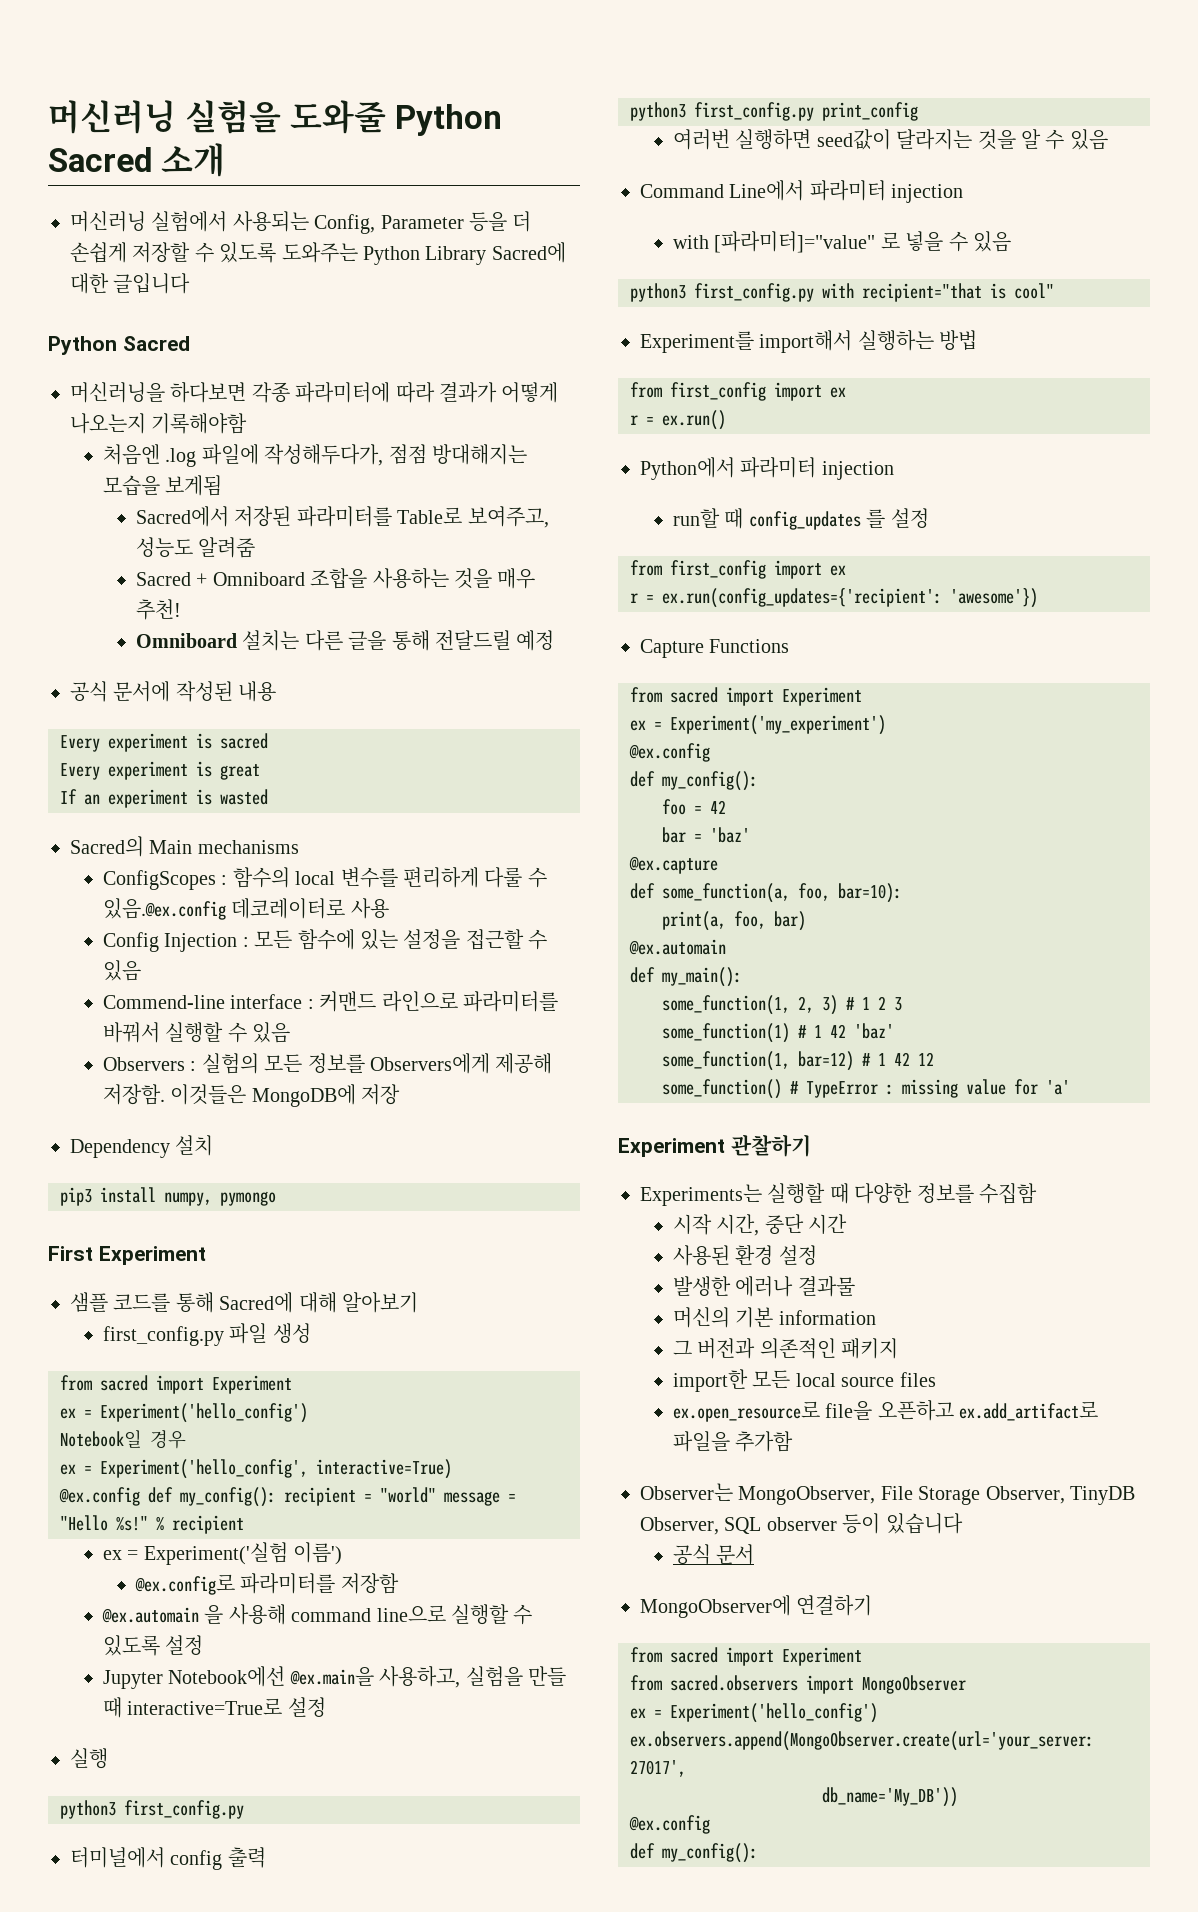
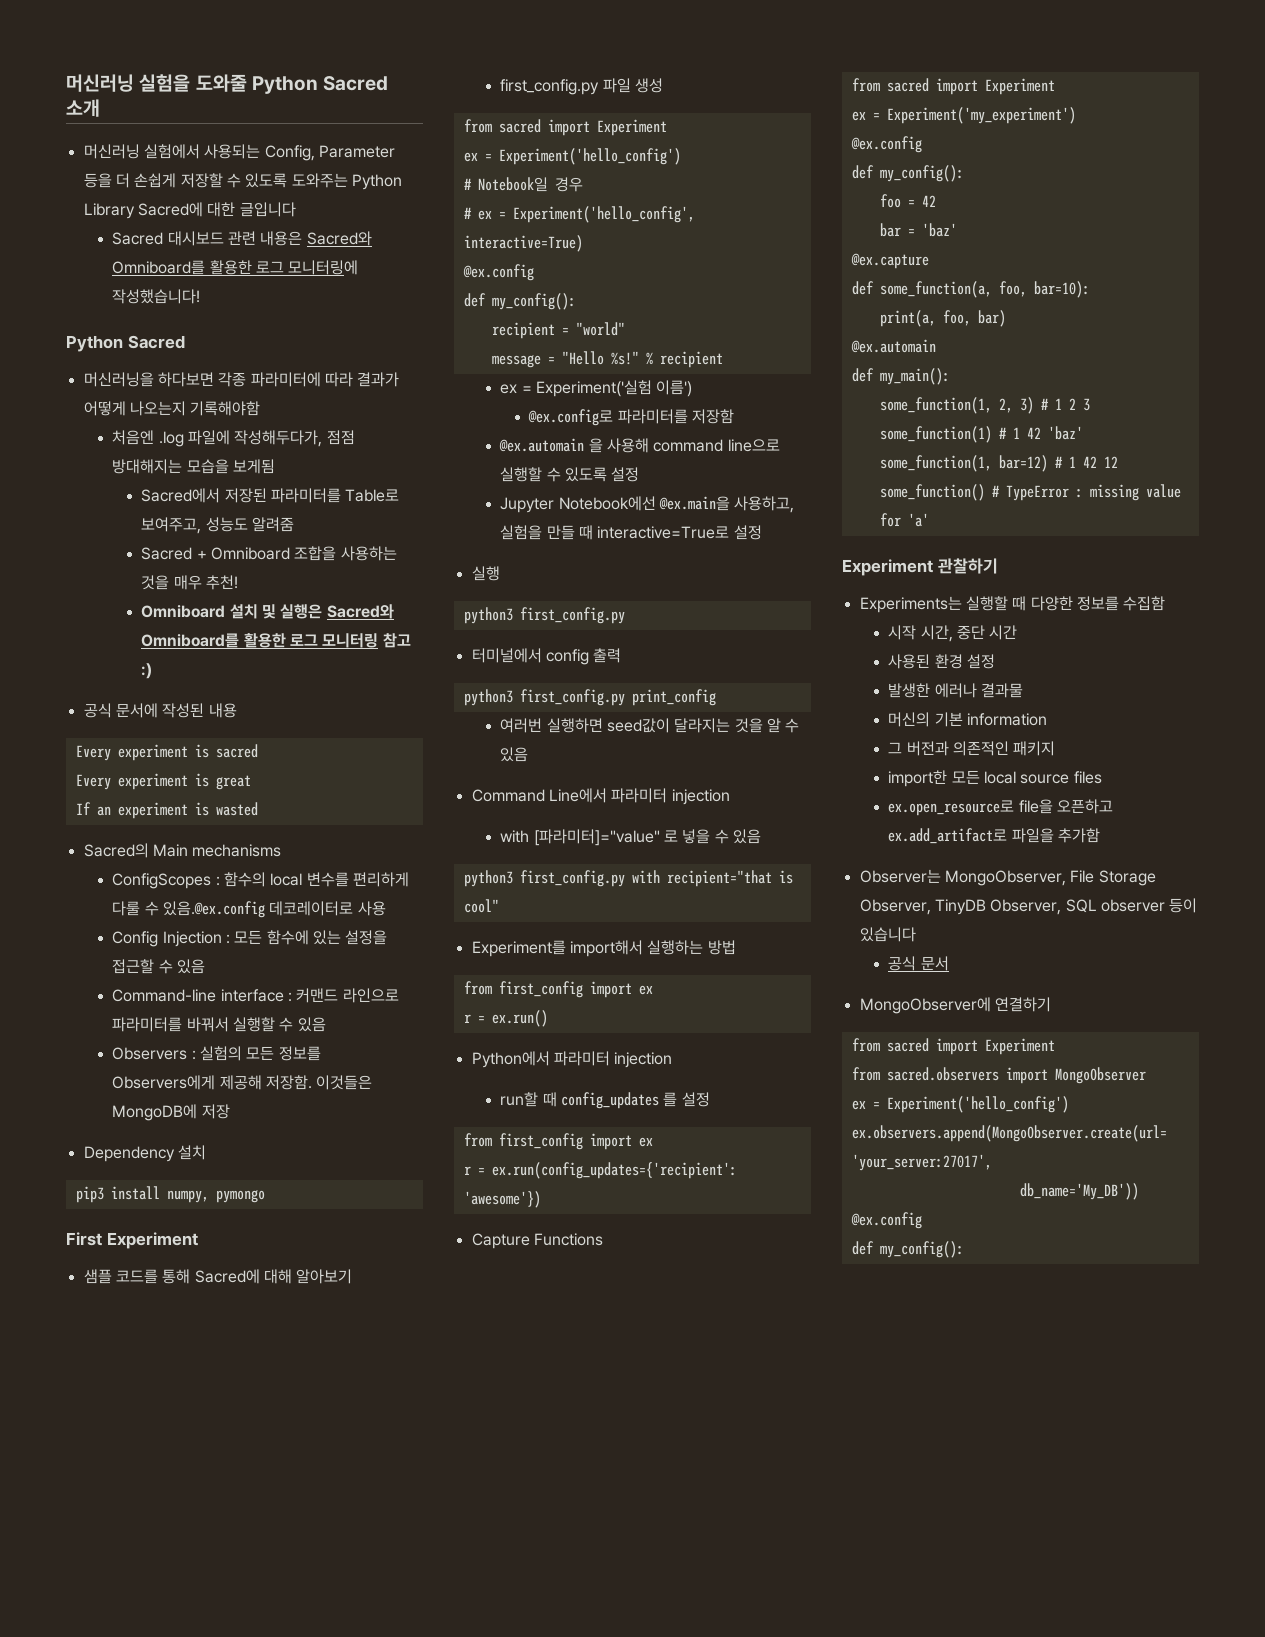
+ Sacred 대시보드 관련 내용은 Sacred와 Omniboard를 활용한 로그 모니터링에 작성했습니다!
- Omniboard 설치는 다른 글을 통해 전달드릴 예정
+ Omniboard 설치 및 실행은 Sacred와 Omniboard를 활용한 로그 모니터링 참고 :)
- Commend-line interface : 커맨드 라인으로 파라미터를 바꿔서 실행할 수 있음
+ Command-line interface : 커맨드 라인으로 파라미터를 바꿔서 실행할 수 있음
- Notebook일 경우
+ # Notebook일 경우
- ex = Experiment('hello_config', interactive=True)
- @ex.config def my_config(): recipient = "world" message = "Hello %s!"
+ # ex = Experiment('hello_config', interactive=True)
+ @ex.config
+ def my_config():
+ recipient = "world"
+ message = "Hello %s!"

